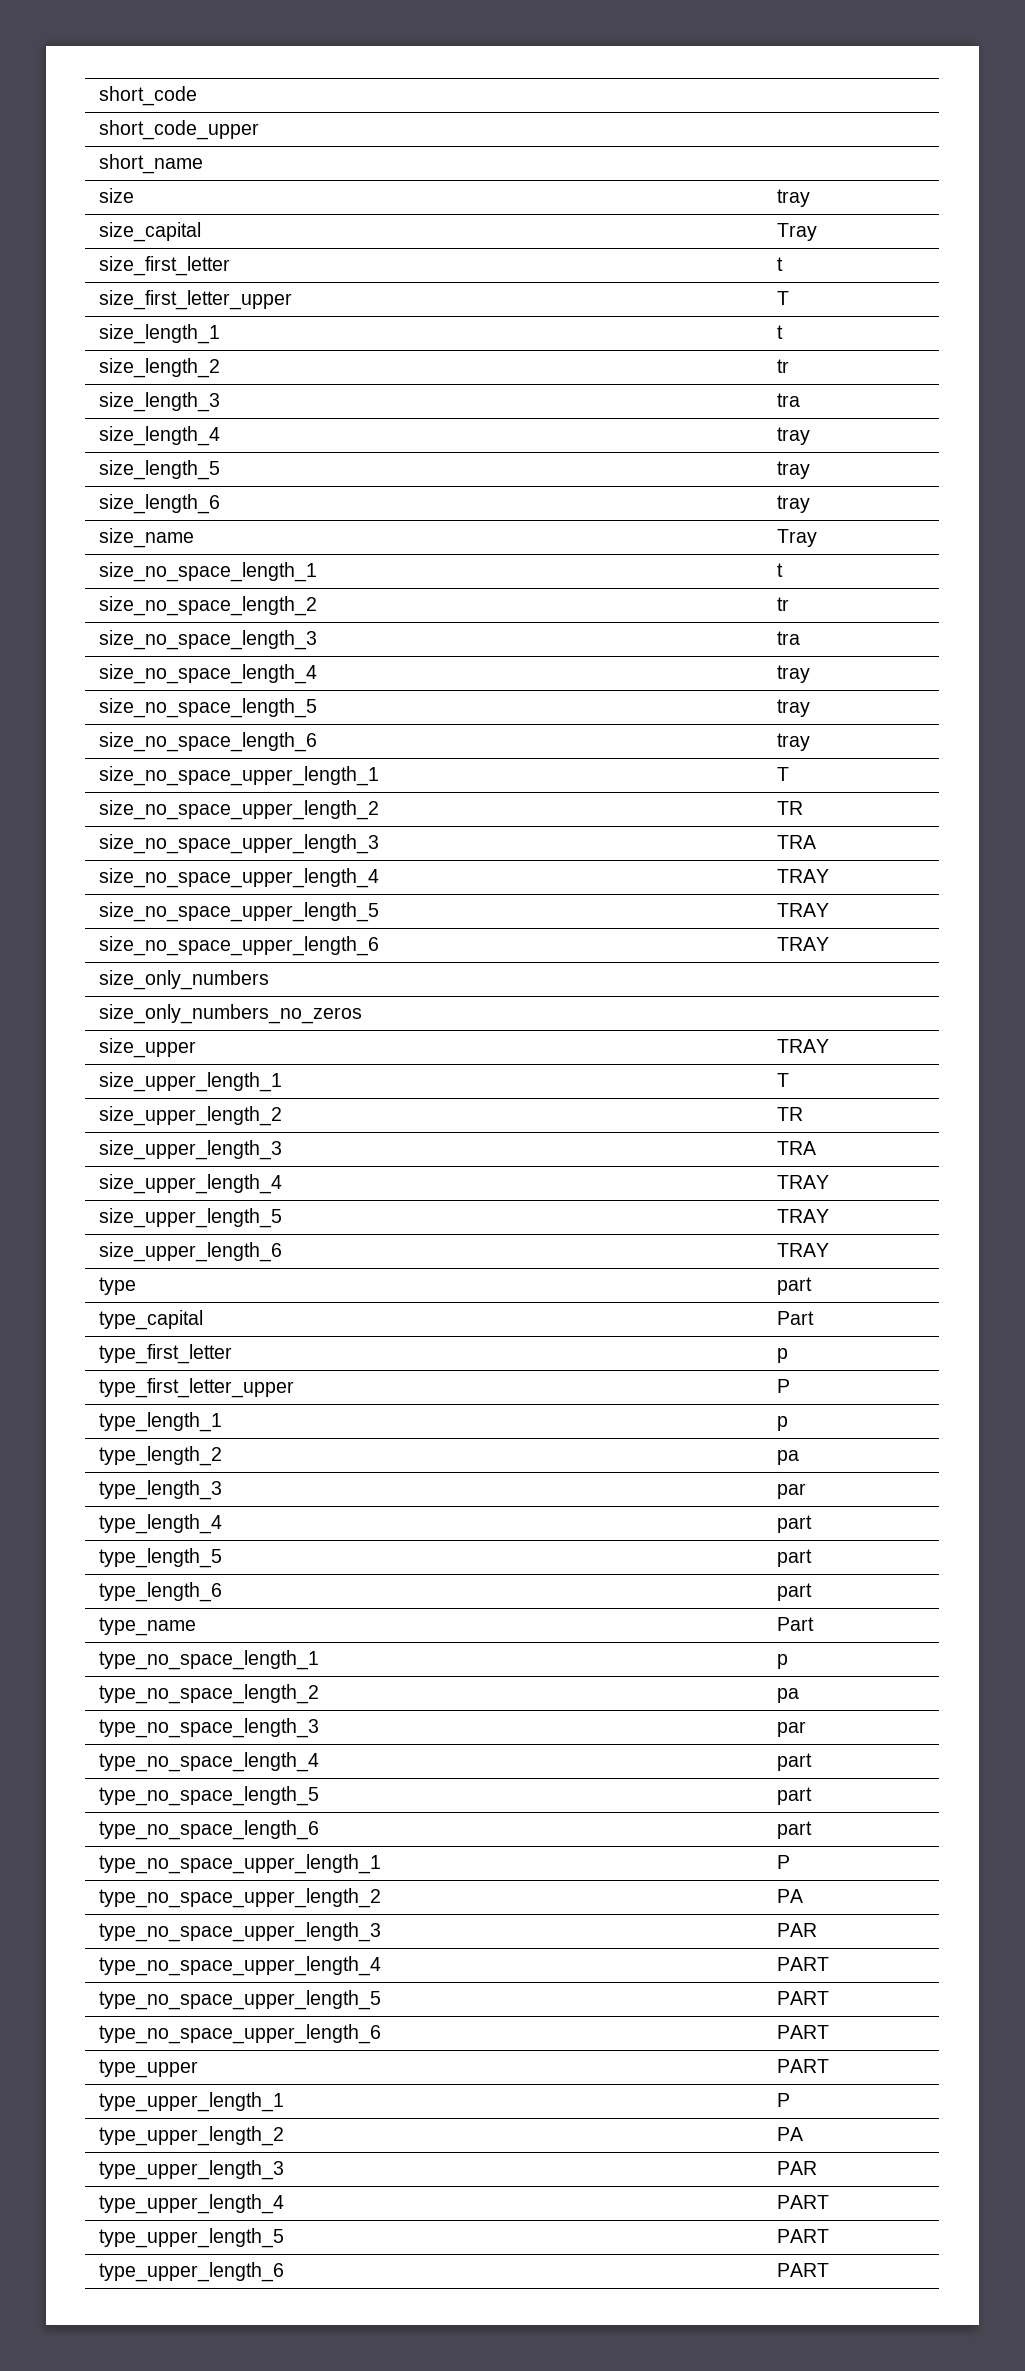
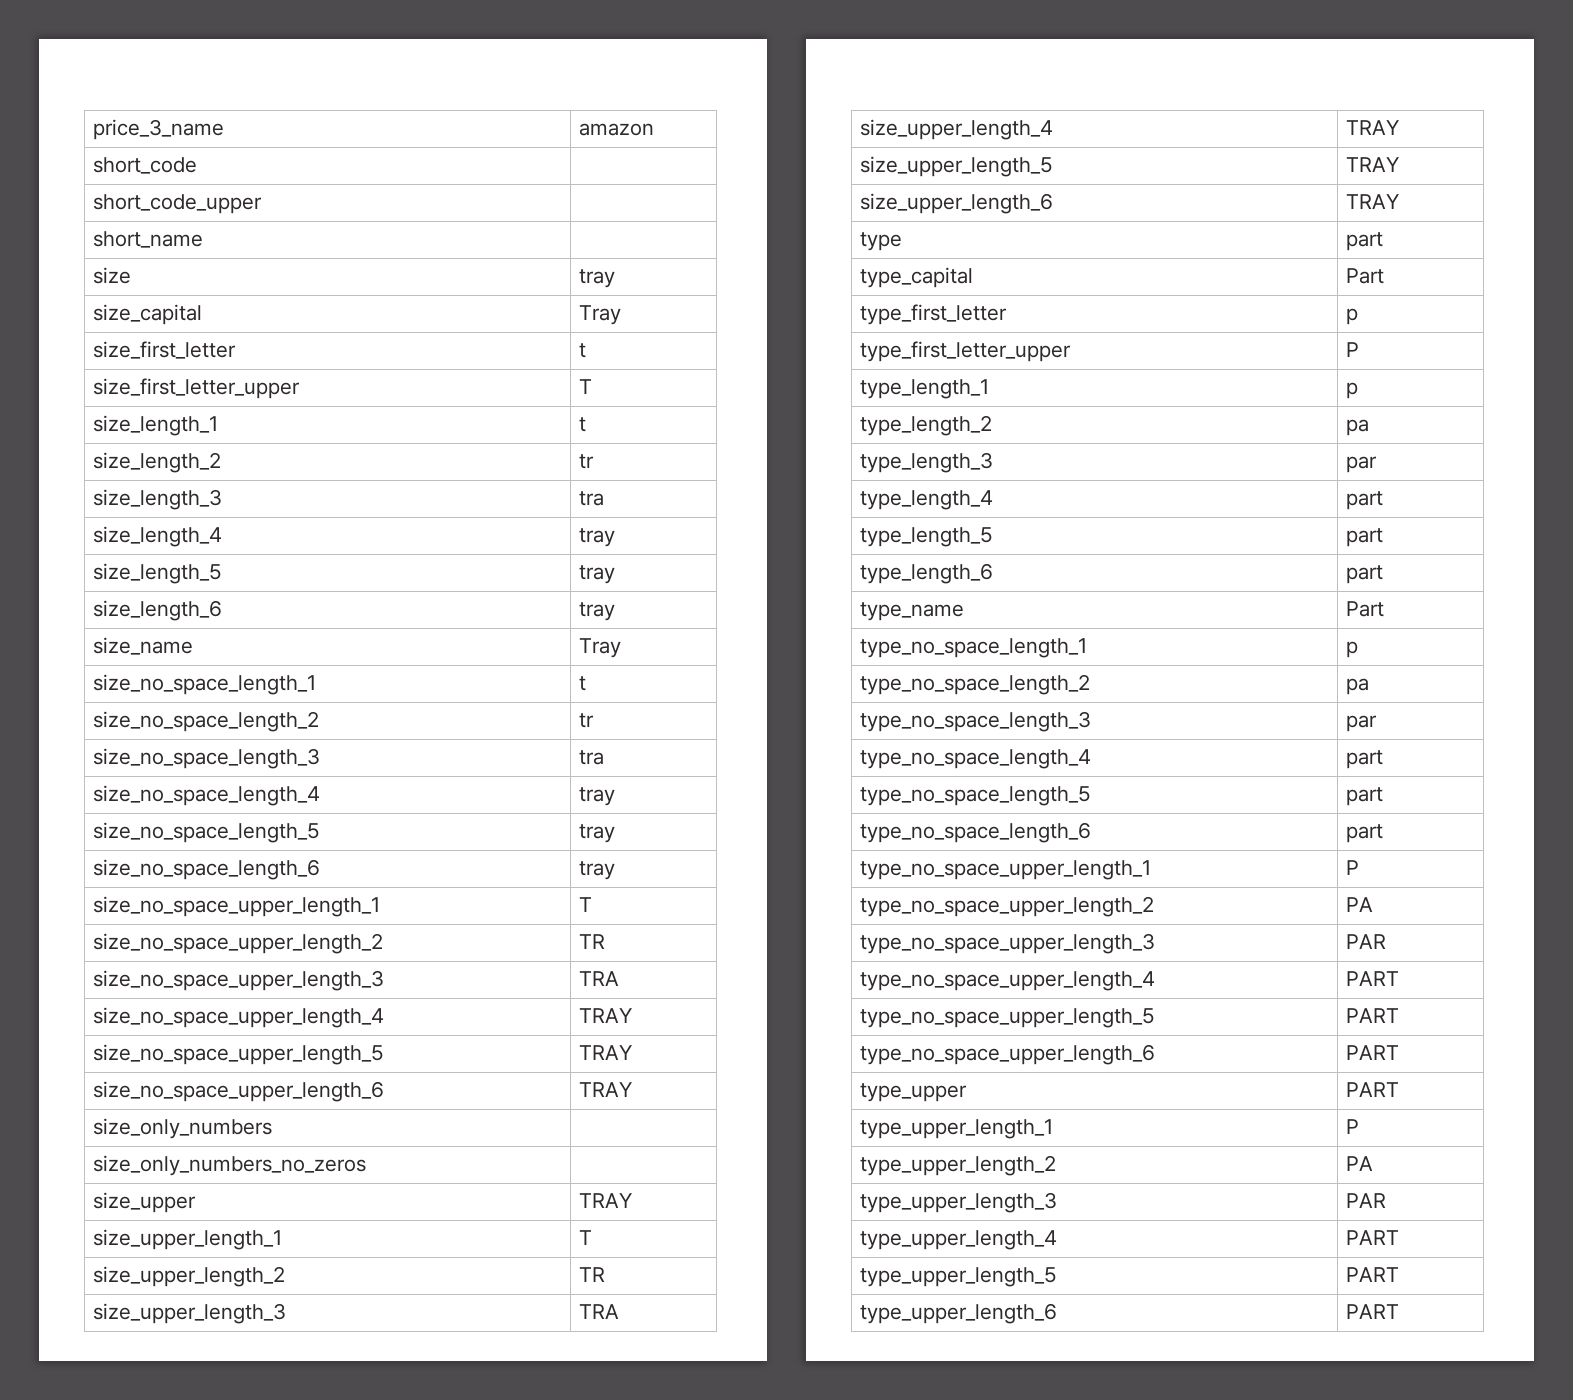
+ price_3_name | amazon

